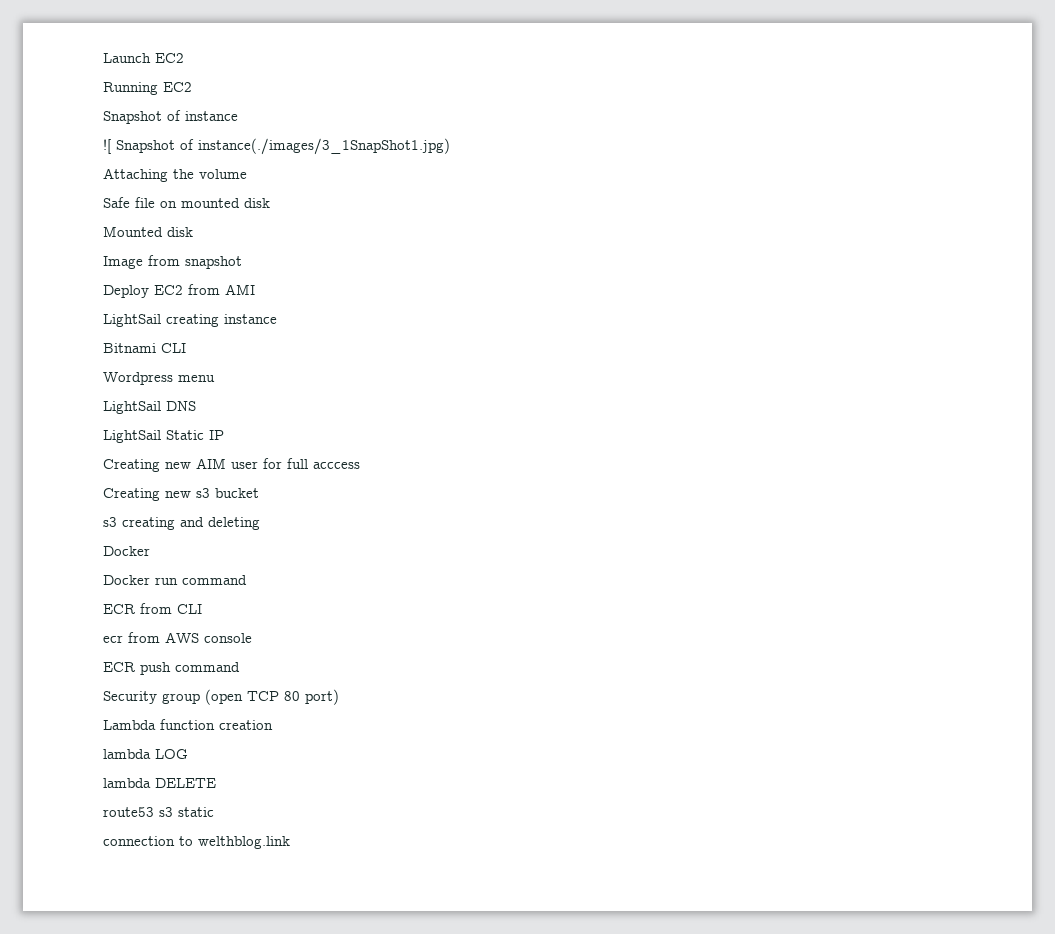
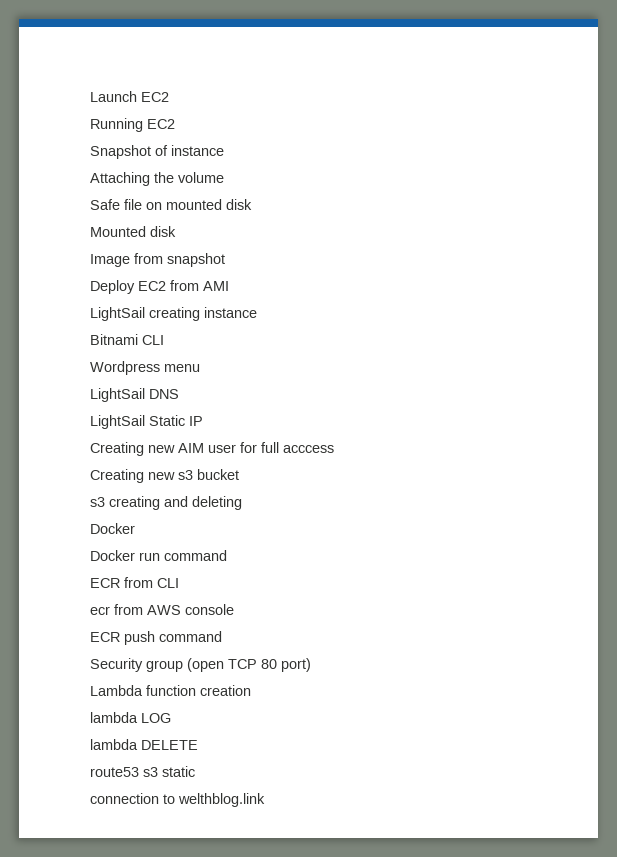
- ![ Snapshot of instance(./images/3_1SnapShot1.jpg)

